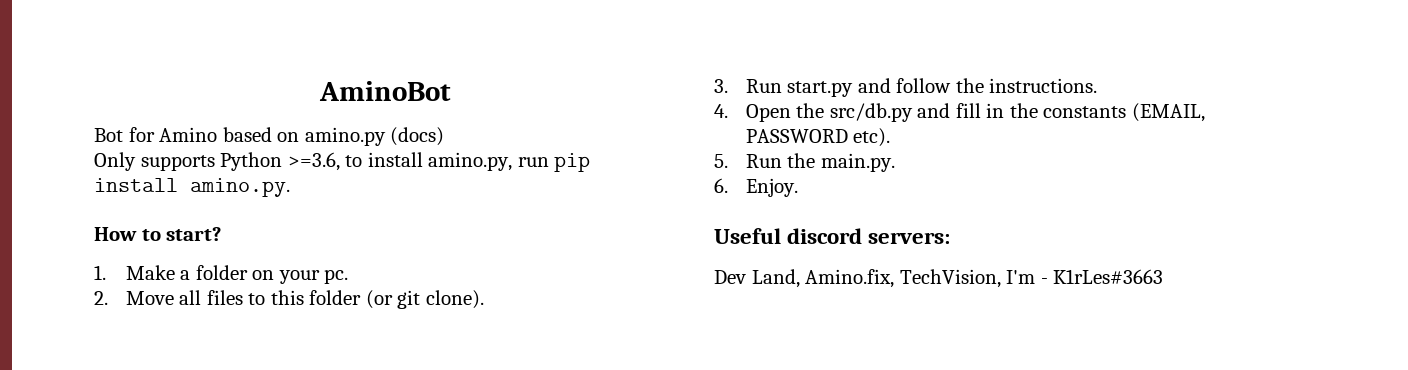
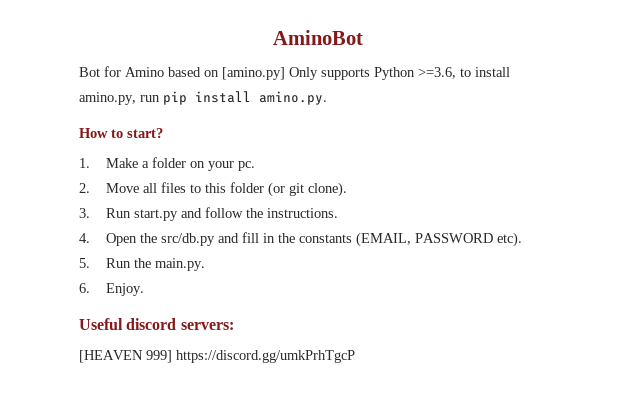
- Bot for Amino based on amino.py (docs)
- Only supports Python >=3.6, to install amino.py, run pip install amino.py.
+ Bot for Amino based on [amino.py] Only supports Python >=3.6, to install amino.py, run pip install amino.py.
- Dev Land, Amino.fix, TechVision, I'm - K1rLes#3663
+ [HEAVEN 999] https://discord.gg/umkPrhTgcP

